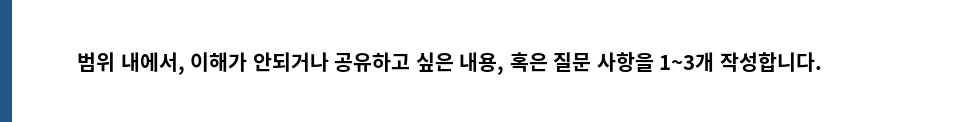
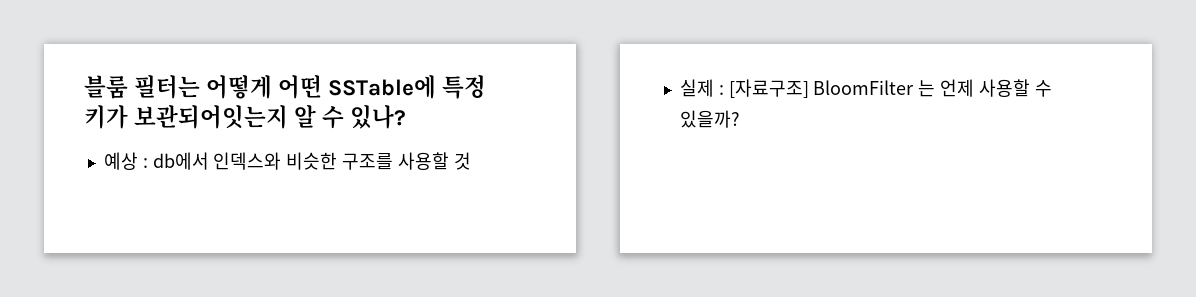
- 범위 내에서, 이해가 안되거나 공유하고 싶은 내용, 혹은 질문 사항을 1~3개 작성합니다.
+ 블룸 필터는 어떻게 어떤 SSTable에 특정 키가 보관되어잇는지 알 수 있나?
+ 예상 : db에서 인덱스와 비슷한 구조를 사용할 것
+ 실제 : [자료구조] BloomFilter 는 언제 사용할 수 있을까?

